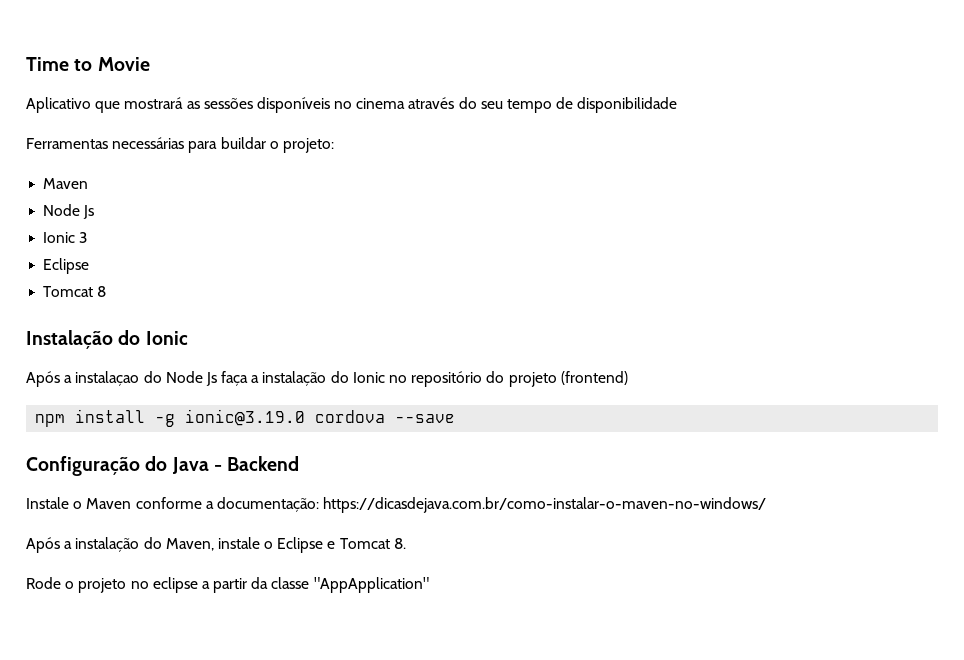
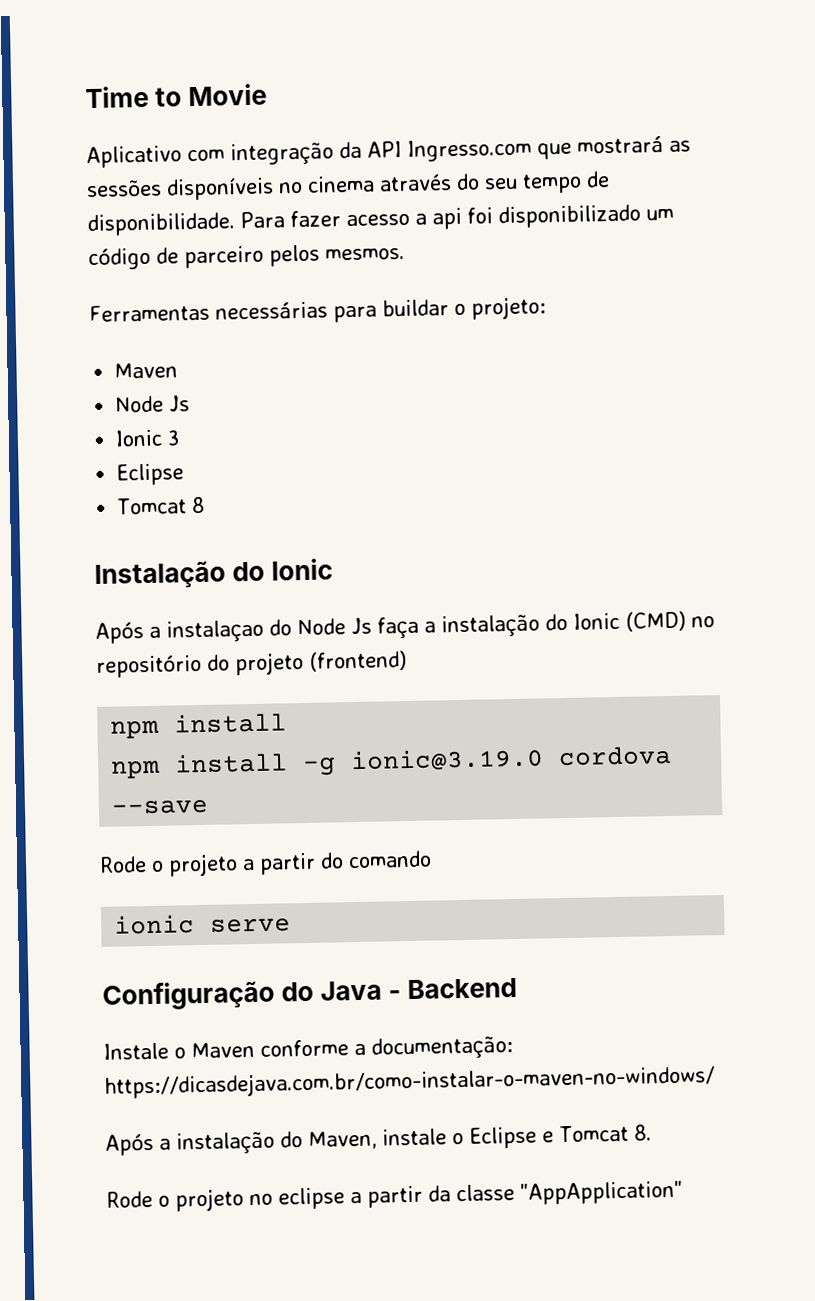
- Aplicativo que mostrará as sessões disponíveis no cinema através do seu tempo de disponibilidade
+ Aplicativo com integração da API Ingresso.com que mostrará as sessões disponíveis no cinema através do seu tempo de disponibilidade. Para fazer acesso a api foi disponibilizado um código de parceiro pelos mesmos.
- Após a instalaçao do Node Js faça a instalação do Ionic no repositório do projeto (frontend)
+ Após a instalaçao do Node Js faça a instalação do Ionic (CMD) no repositório do projeto (frontend)
+ npm install
+ Rode o projeto a partir do comando
+ ionic serve

